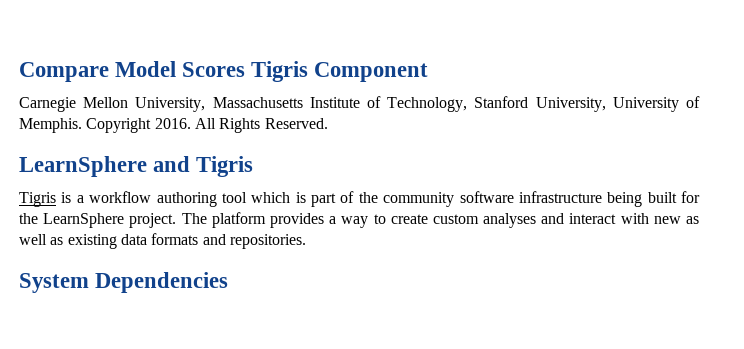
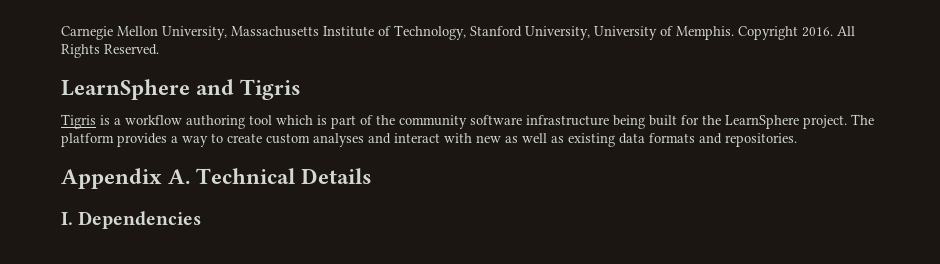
- Compare Model Scores Tigris Component
- System Dependencies
+ Appendix A. Technical Details
+ I. Dependencies

